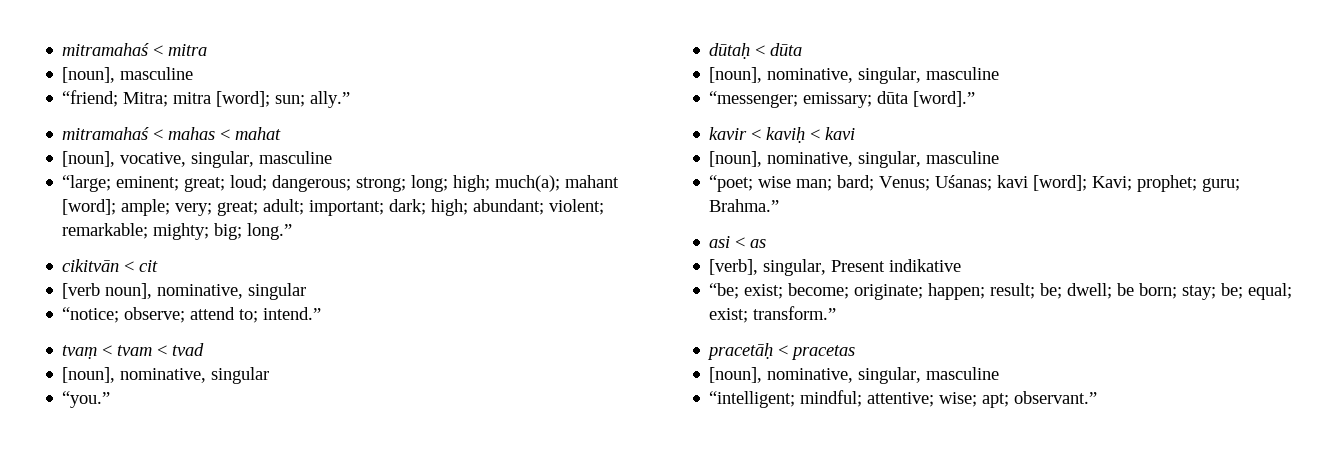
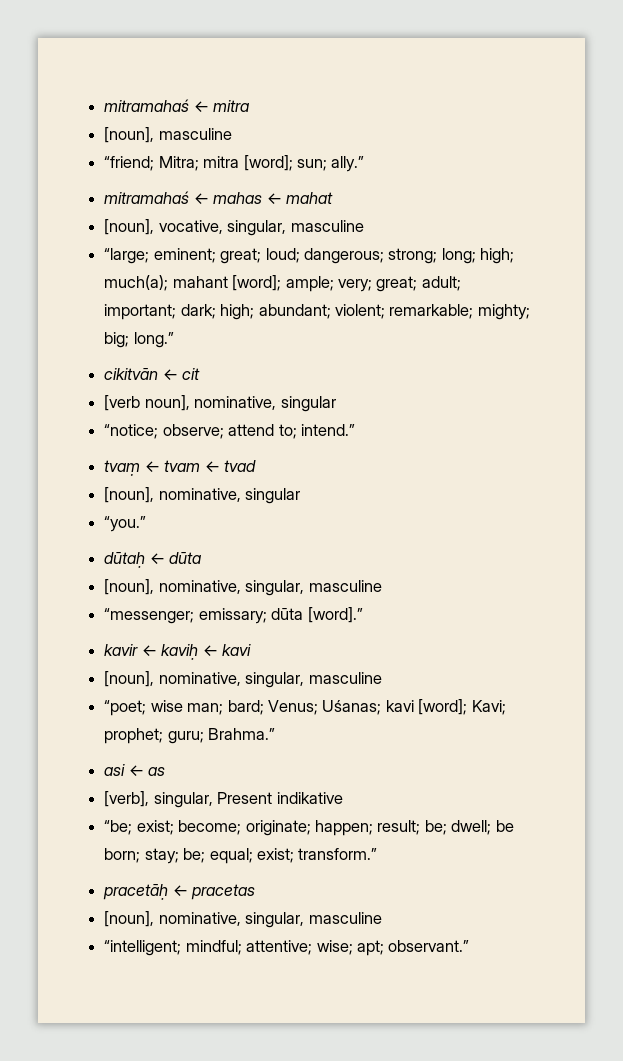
- mitramahaś < mitra
+ mitramahaś ← mitra
- mitramahaś < mahas < mahat
+ mitramahaś ← mahas ← mahat
- cikitvān < cit
+ cikitvān ← cit
- tvaṃ < tvam < tvad
+ tvaṃ ← tvam ← tvad
- dūtaḥ < dūta
+ dūtaḥ ← dūta
- kavir < kaviḥ < kavi
+ kavir ← kaviḥ ← kavi
- asi < as
+ asi ← as
- pracetāḥ < pracetas
+ pracetāḥ ← pracetas

